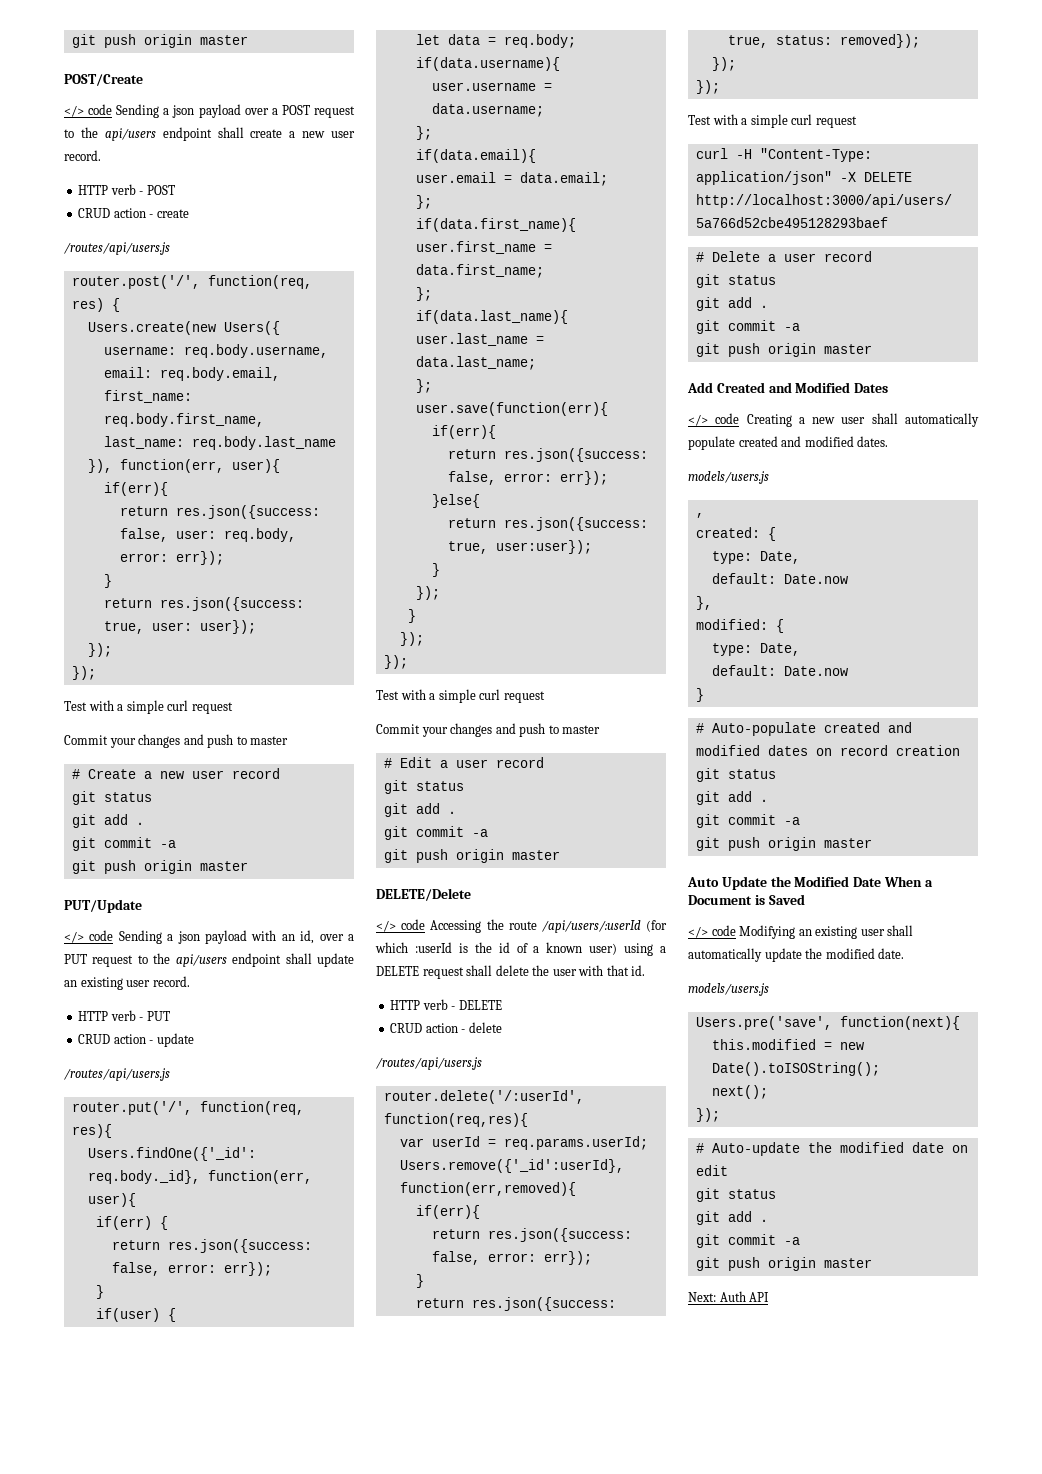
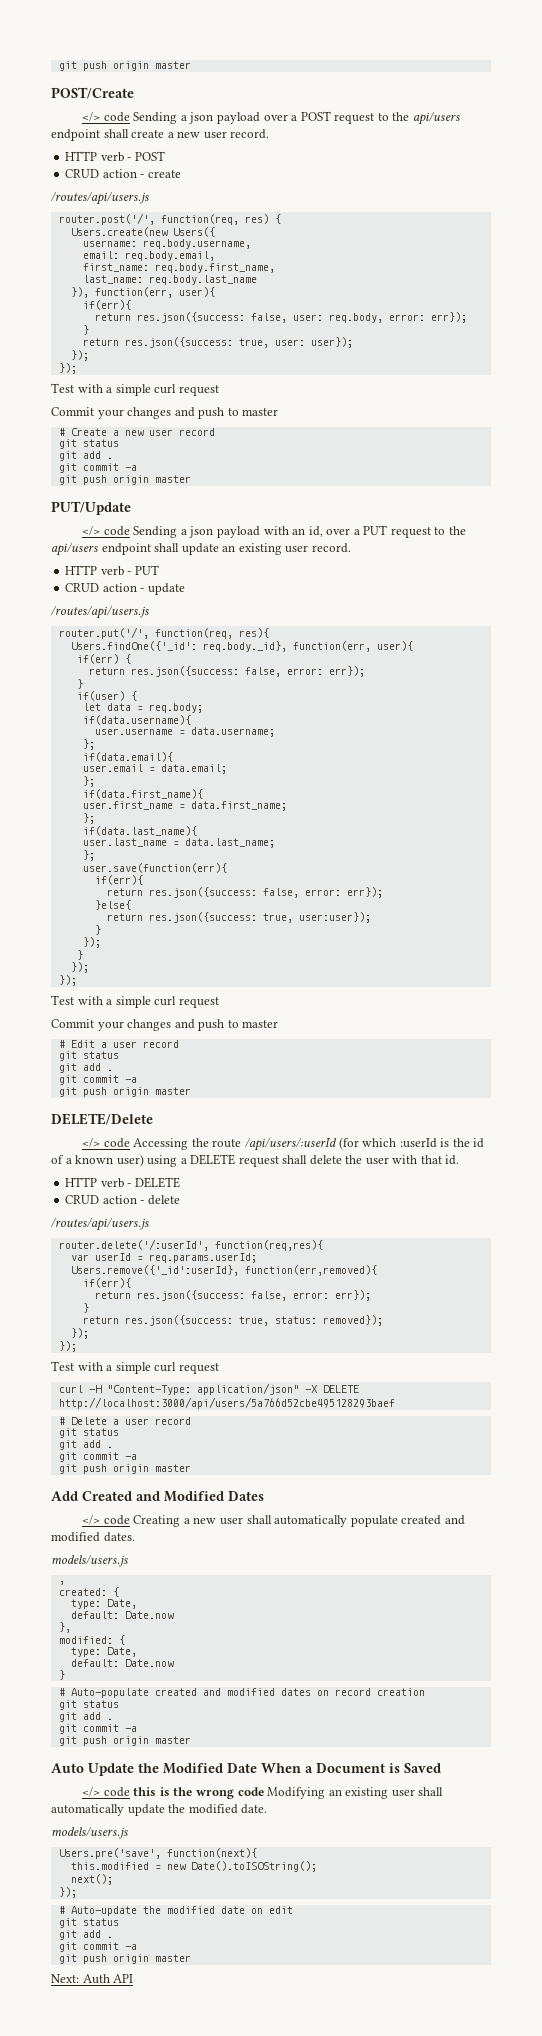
- </> code Modifying an existing user shall automatically update the modified date.
+ </> code this is the wrong code Modifying an existing user shall automatically update the modified date.

